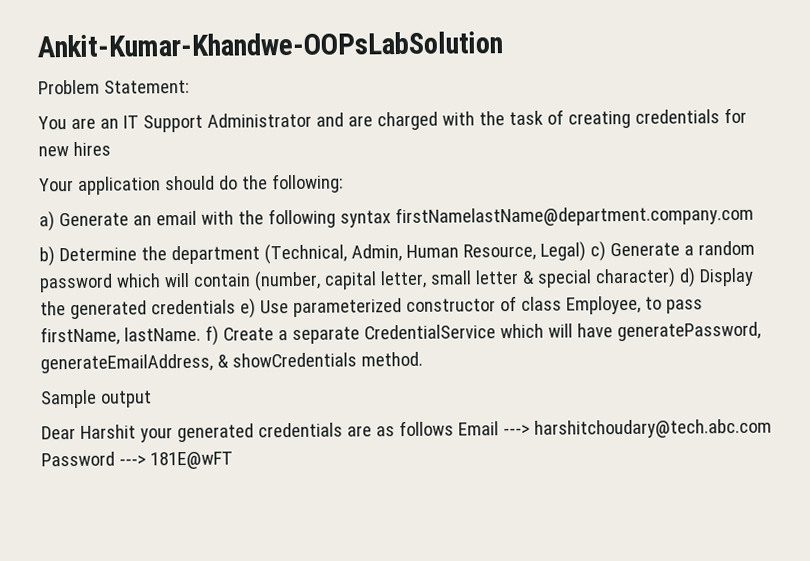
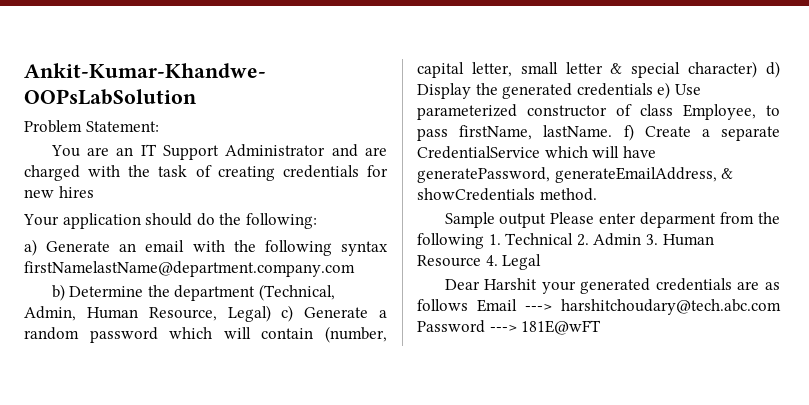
- Sample output
+ Sample output Please enter deparment from the following 1. Technical 2. Admin 3. Human Resource 4. Legal

